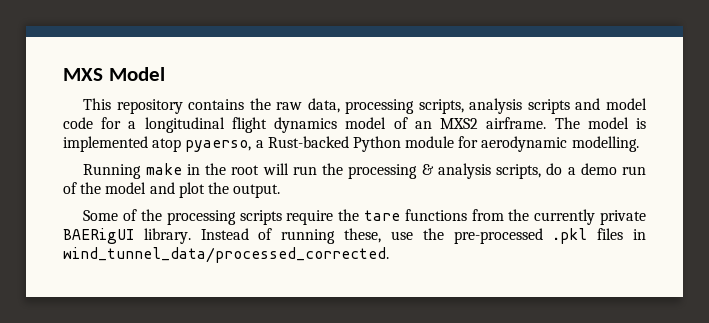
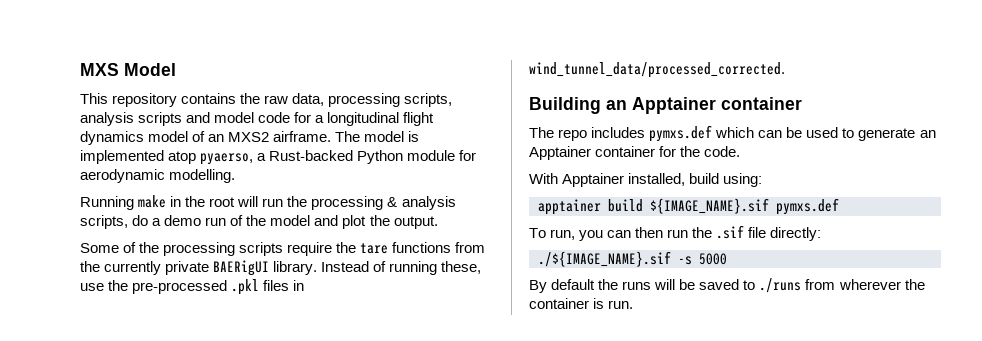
+ Building an Apptainer container
+ The repo includes pymxs.def which can be used to generate an Apptainer container for the code.
+ With Apptainer installed, build using:
+ apptainer build ${IMAGE_NAME}.sif pymxs.def
+ To run, you can then run the .sif file directly:
+ ./${IMAGE_NAME}.sif -s 5000
+ By default the runs will be saved to ./runs from wherever the container is run.

